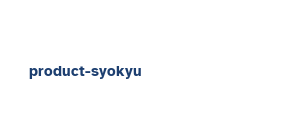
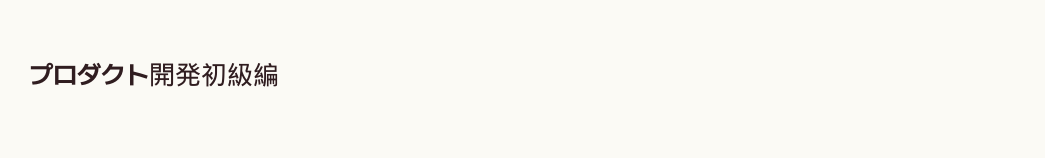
- product-syokyu
+ プロダクト開発初級編

